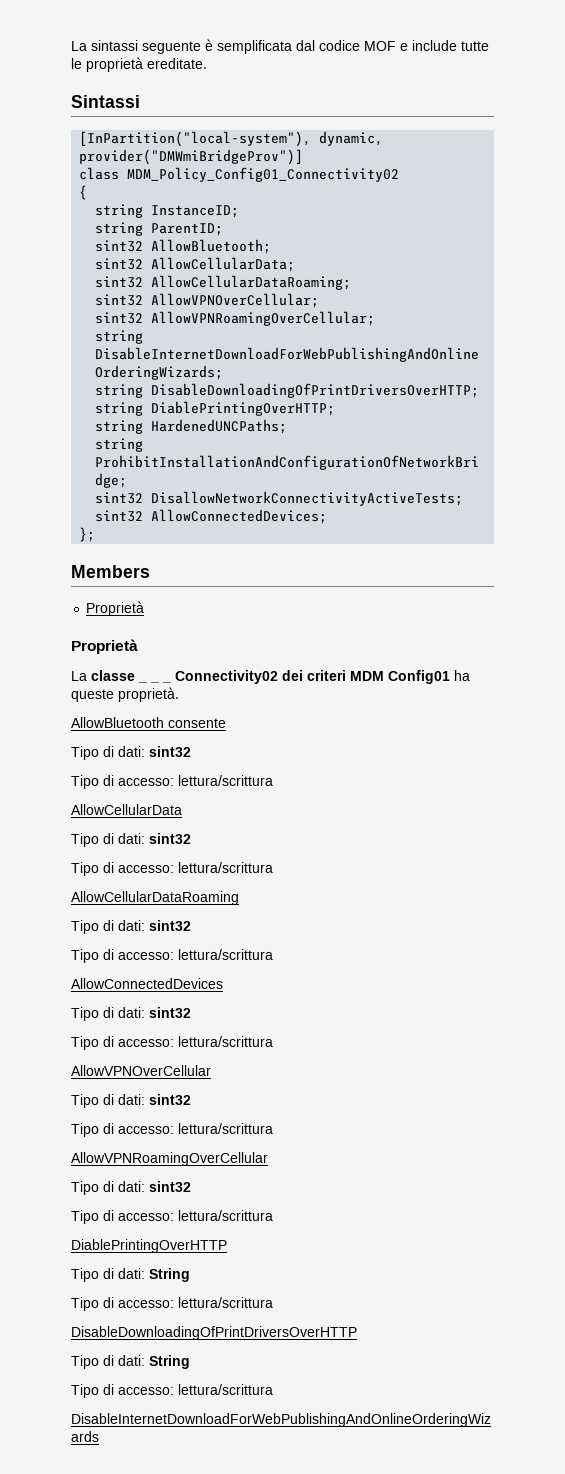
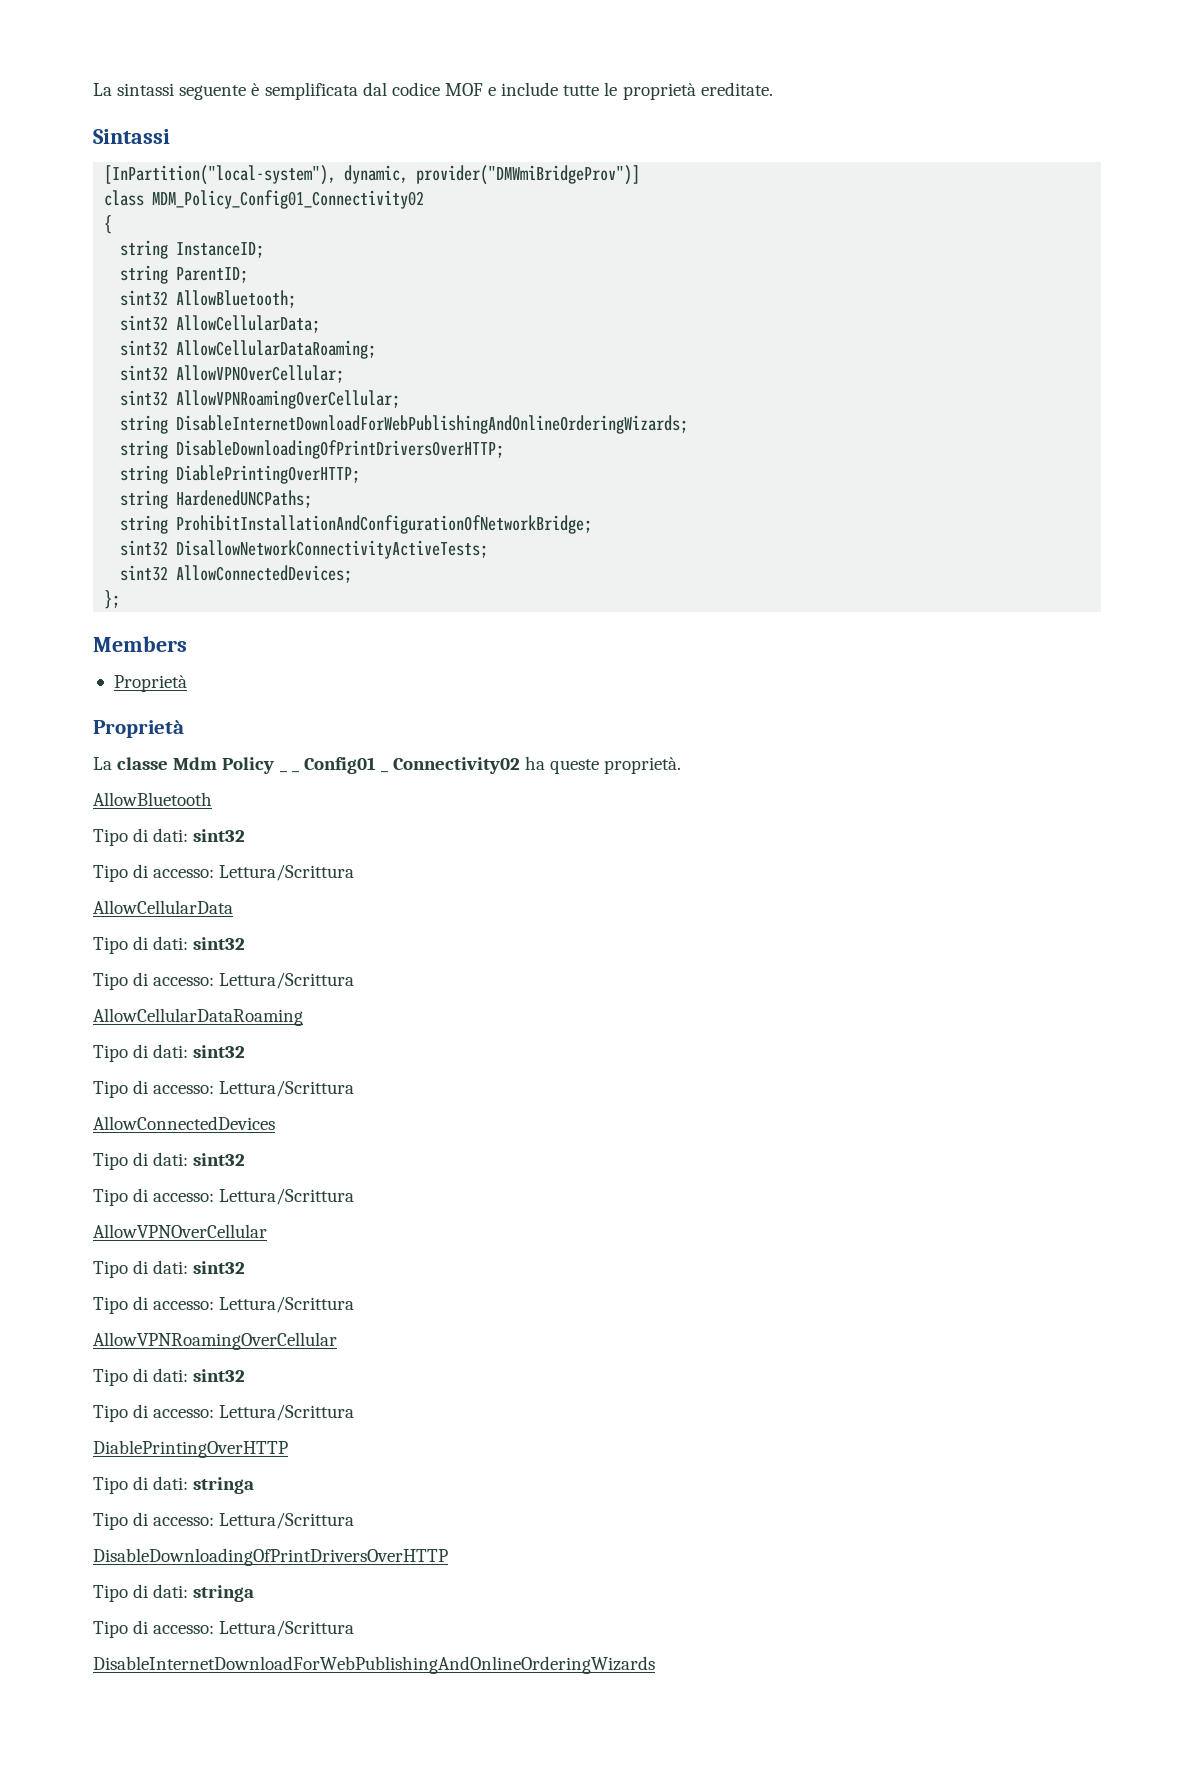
- La classe _ _ _ Connectivity02 dei criteri MDM Config01 ha queste proprietà.
+ La classe Mdm Policy _ _ Config01 _ Connectivity02 ha queste proprietà.
- AllowBluetooth consente
+ AllowBluetooth
  Tipo di dati: sint32
- Tipo di accesso: lettura/scrittura
+ Tipo di accesso: Lettura/Scrittura
  AllowCellularData
  Tipo di dati: sint32
- Tipo di accesso: lettura/scrittura
+ Tipo di accesso: Lettura/Scrittura
  AllowCellularDataRoaming
  Tipo di dati: sint32
- Tipo di accesso: lettura/scrittura
+ Tipo di accesso: Lettura/Scrittura
  AllowConnectedDevices
  Tipo di dati: sint32
- Tipo di accesso: lettura/scrittura
+ Tipo di accesso: Lettura/Scrittura
  AllowVPNOverCellular
  Tipo di dati: sint32
- Tipo di accesso: lettura/scrittura
+ Tipo di accesso: Lettura/Scrittura
  AllowVPNRoamingOverCellular
  Tipo di dati: sint32
- Tipo di accesso: lettura/scrittura
+ Tipo di accesso: Lettura/Scrittura
  DiablePrintingOverHTTP
- Tipo di dati: String
- Tipo di accesso: lettura/scrittura
+ Tipo di dati: stringa
+ Tipo di accesso: Lettura/Scrittura
  DisableDownloadingOfPrintDriversOverHTTP
- Tipo di dati: String
- Tipo di accesso: lettura/scrittura
+ Tipo di dati: stringa
+ Tipo di accesso: Lettura/Scrittura

